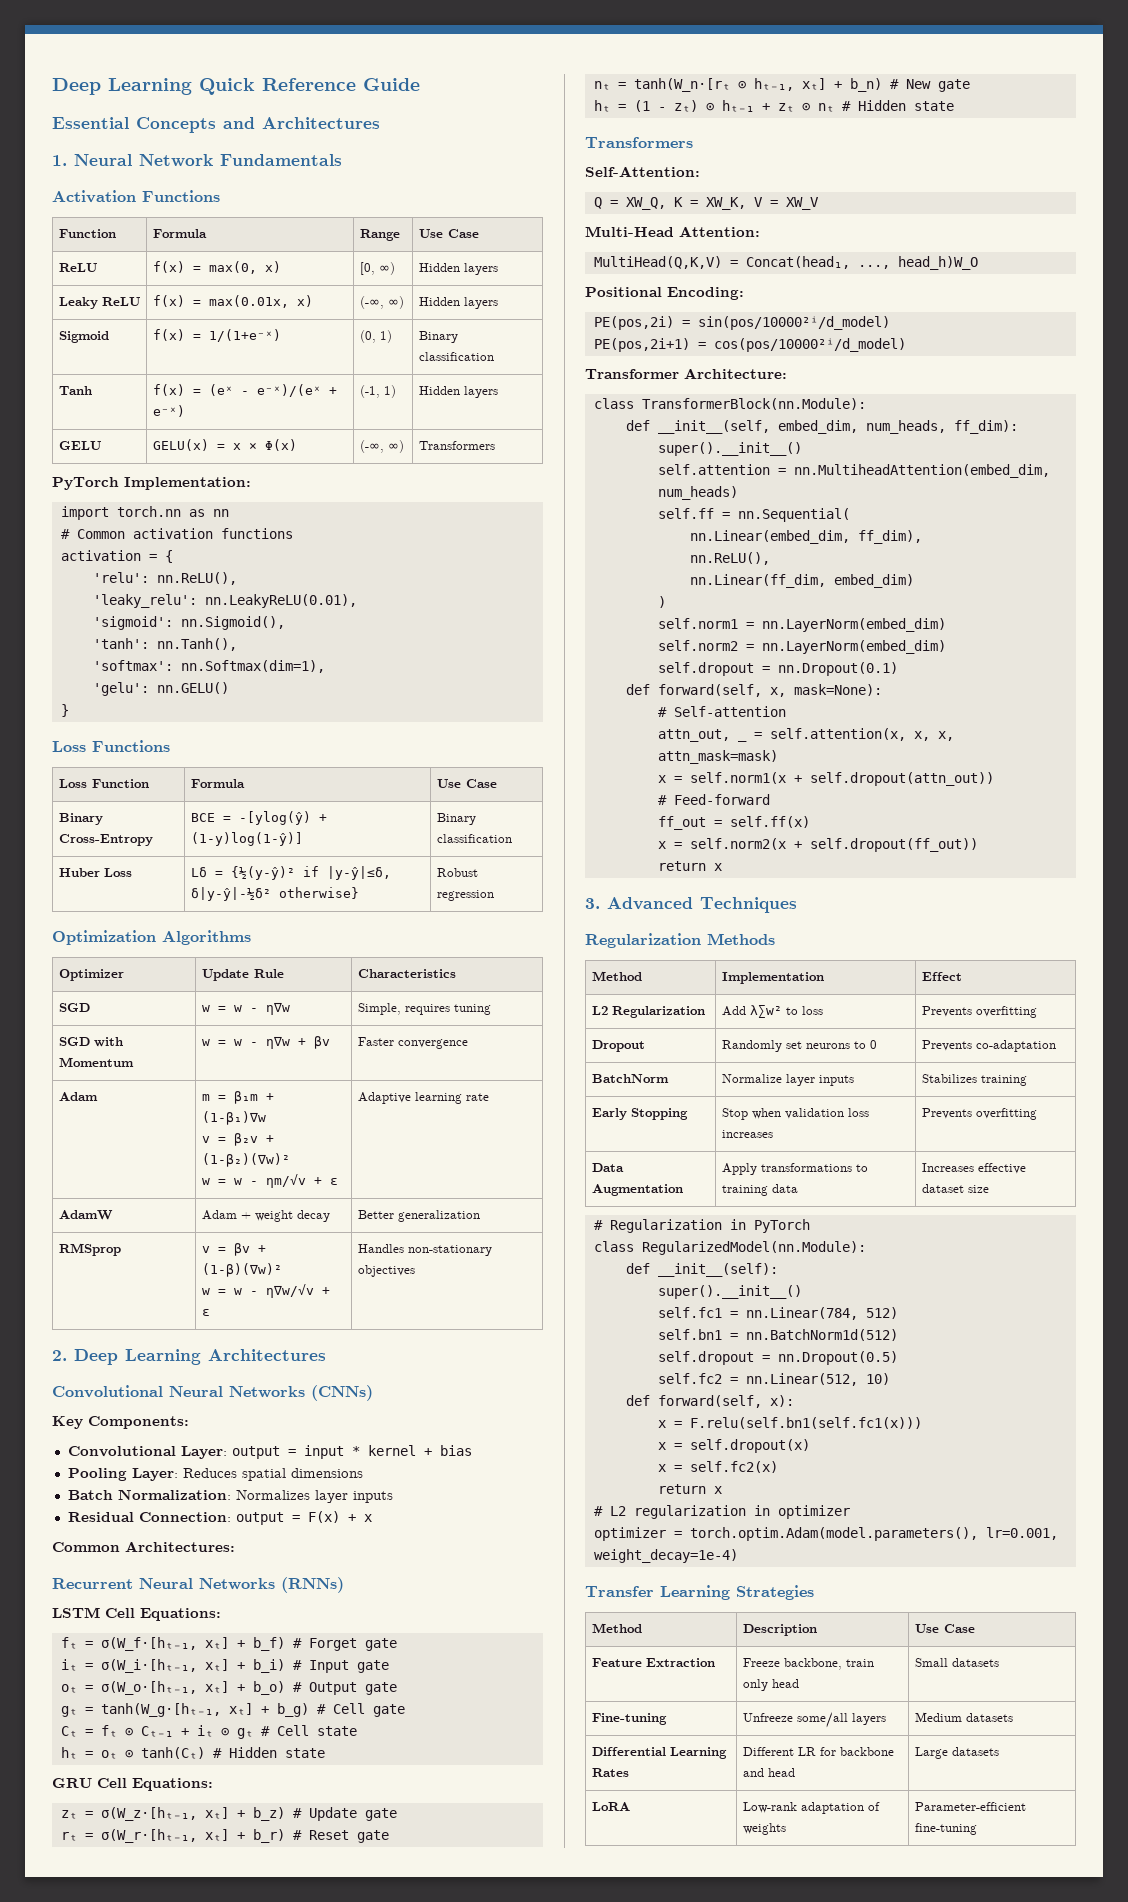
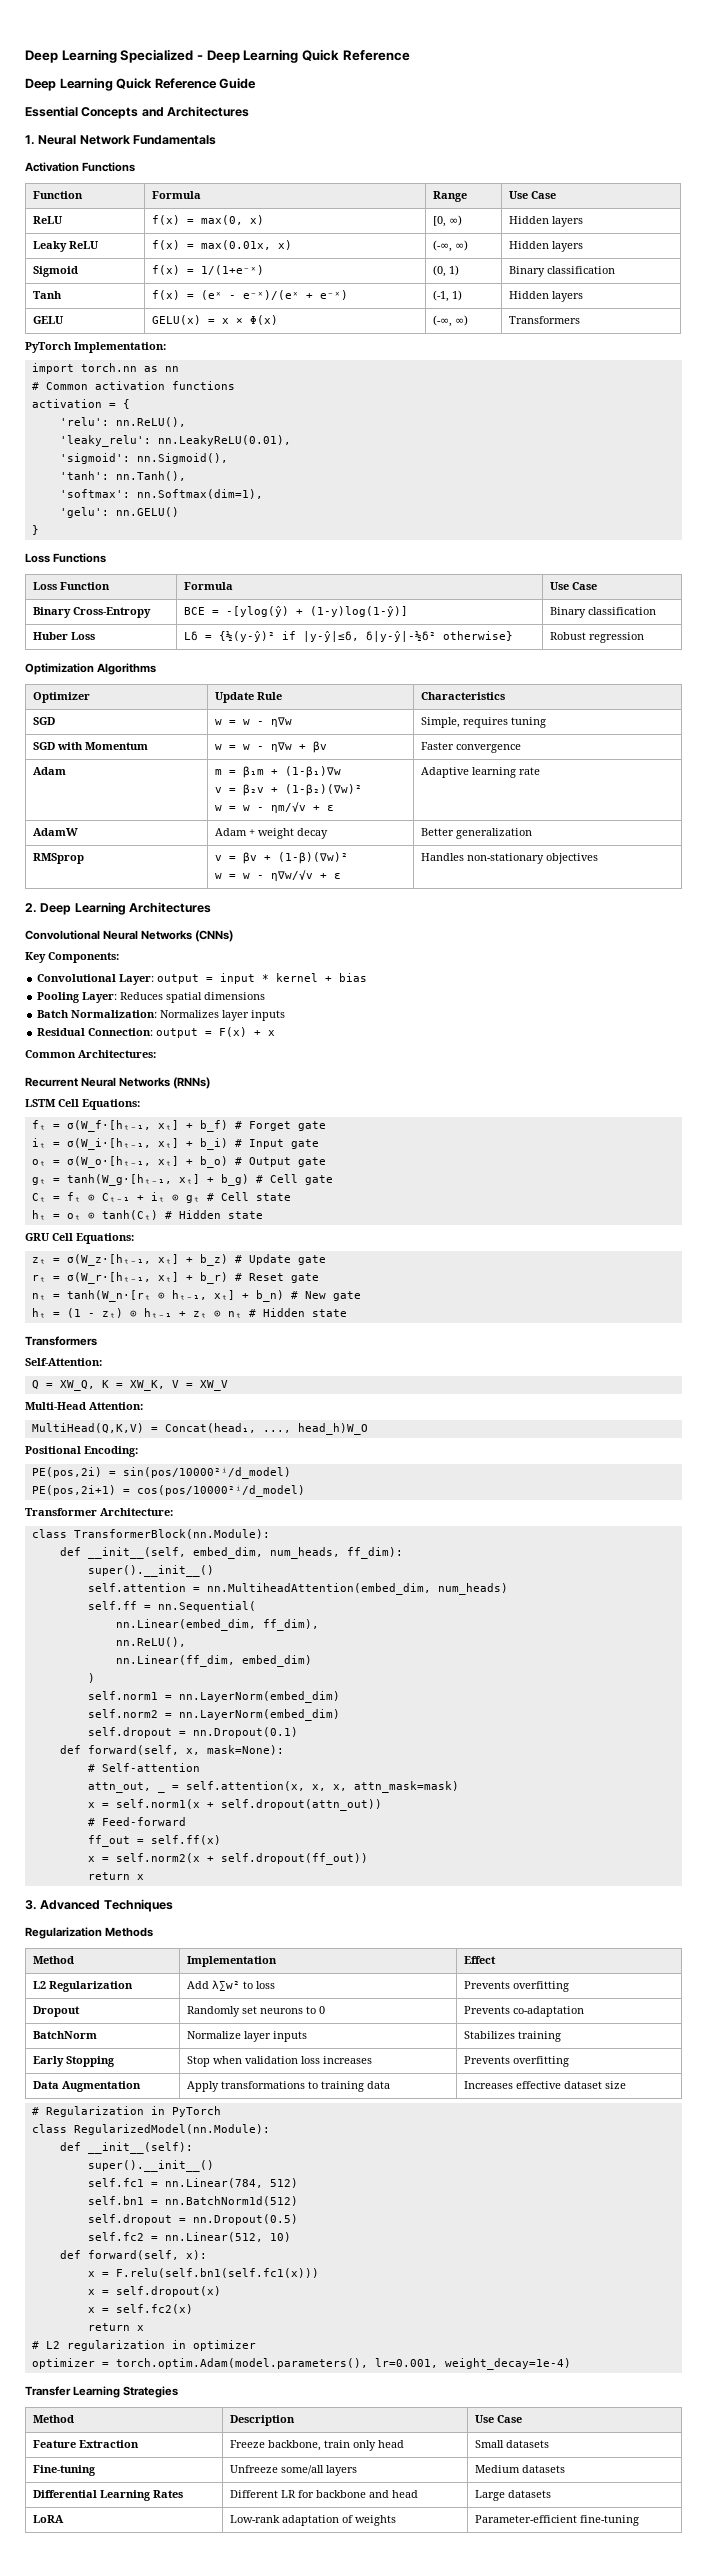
+ Deep Learning Specialized - Deep Learning Quick Reference

